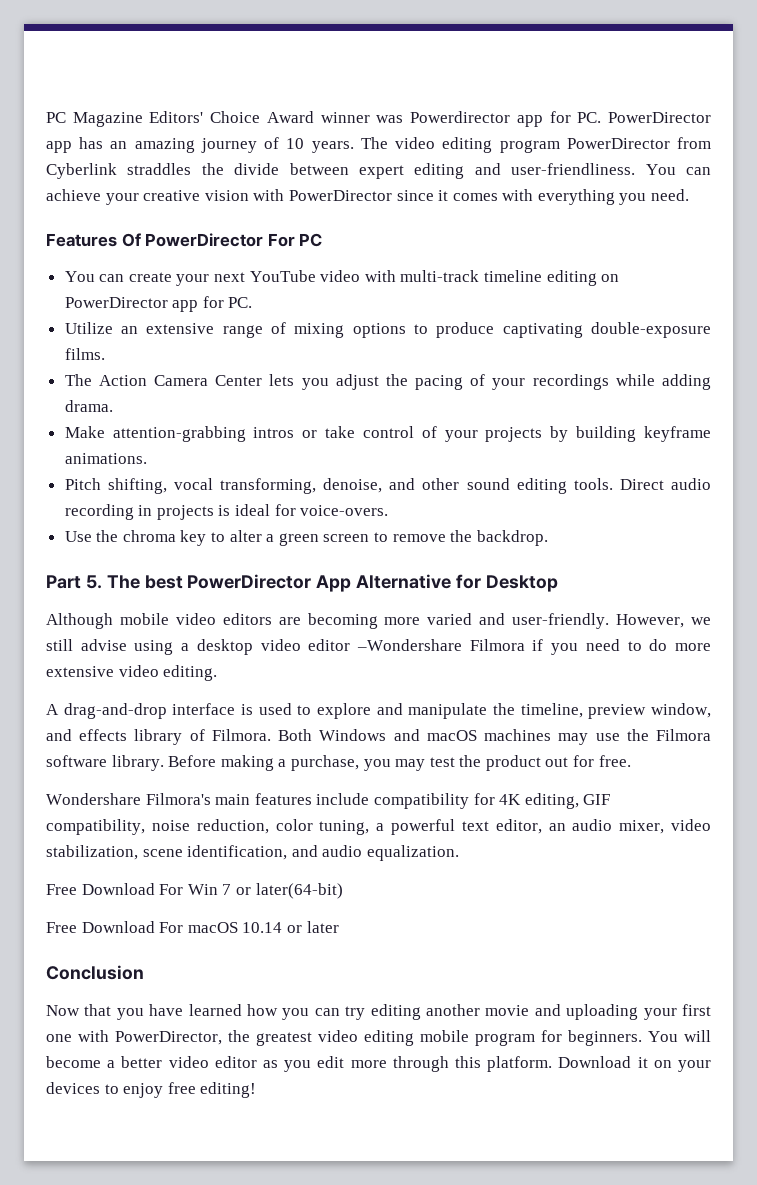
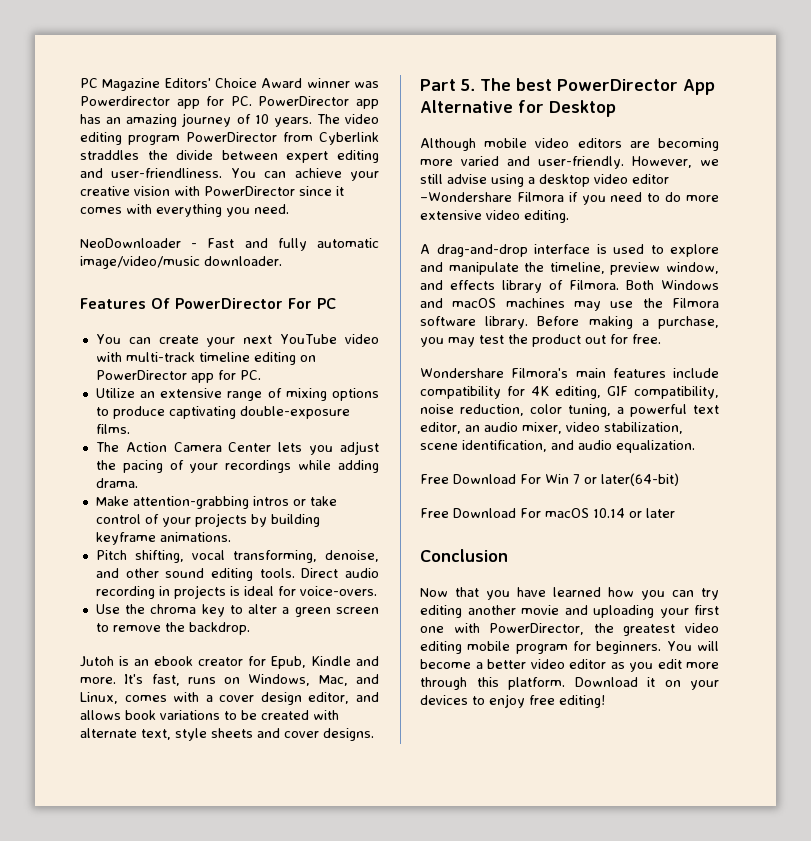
+ NeoDownloader - Fast and fully automatic image/video/music downloader.
+ Jutoh is an ebook creator for Epub, Kindle and more. It's fast, runs on Windows, Mac, and Linux, comes with a cover design editor, and allows book variations to be created with alternate text, style sheets and cover designs.

